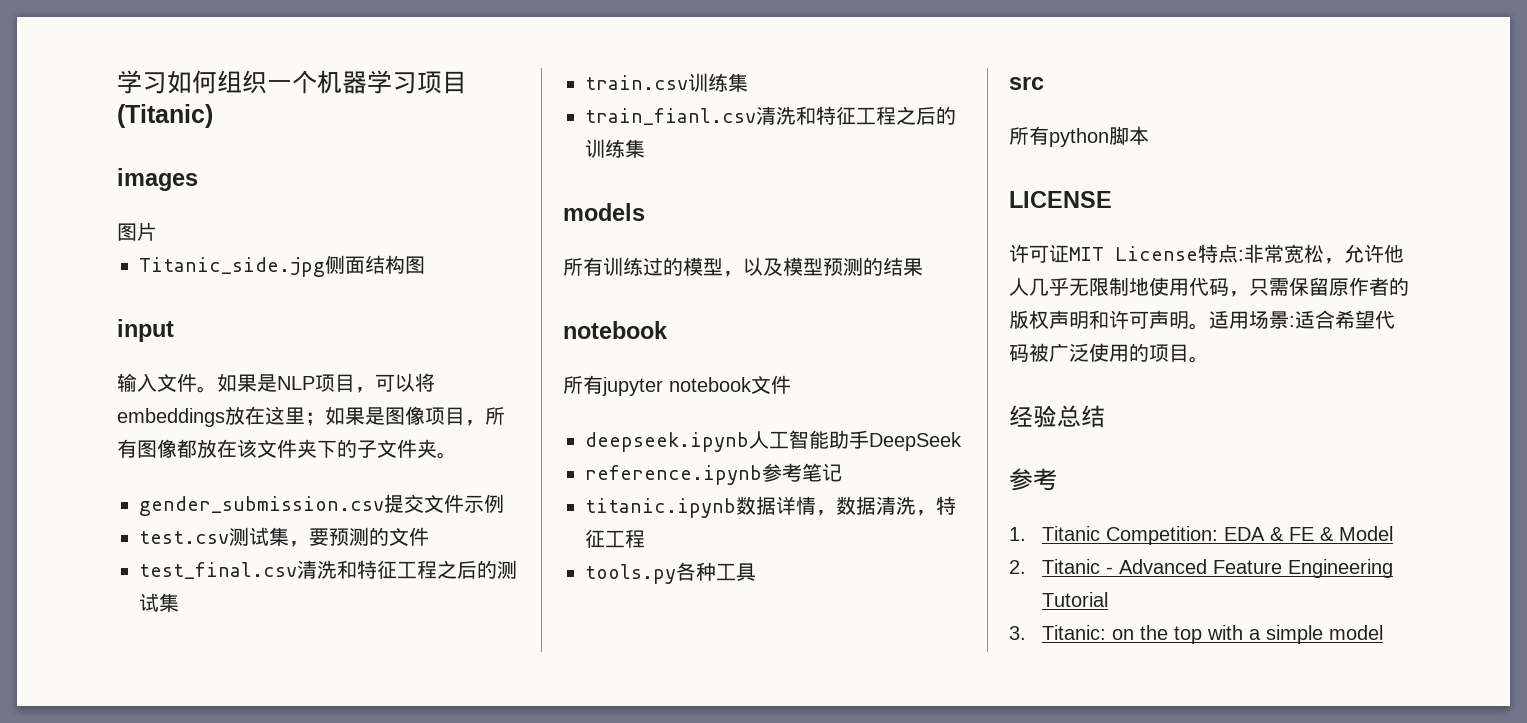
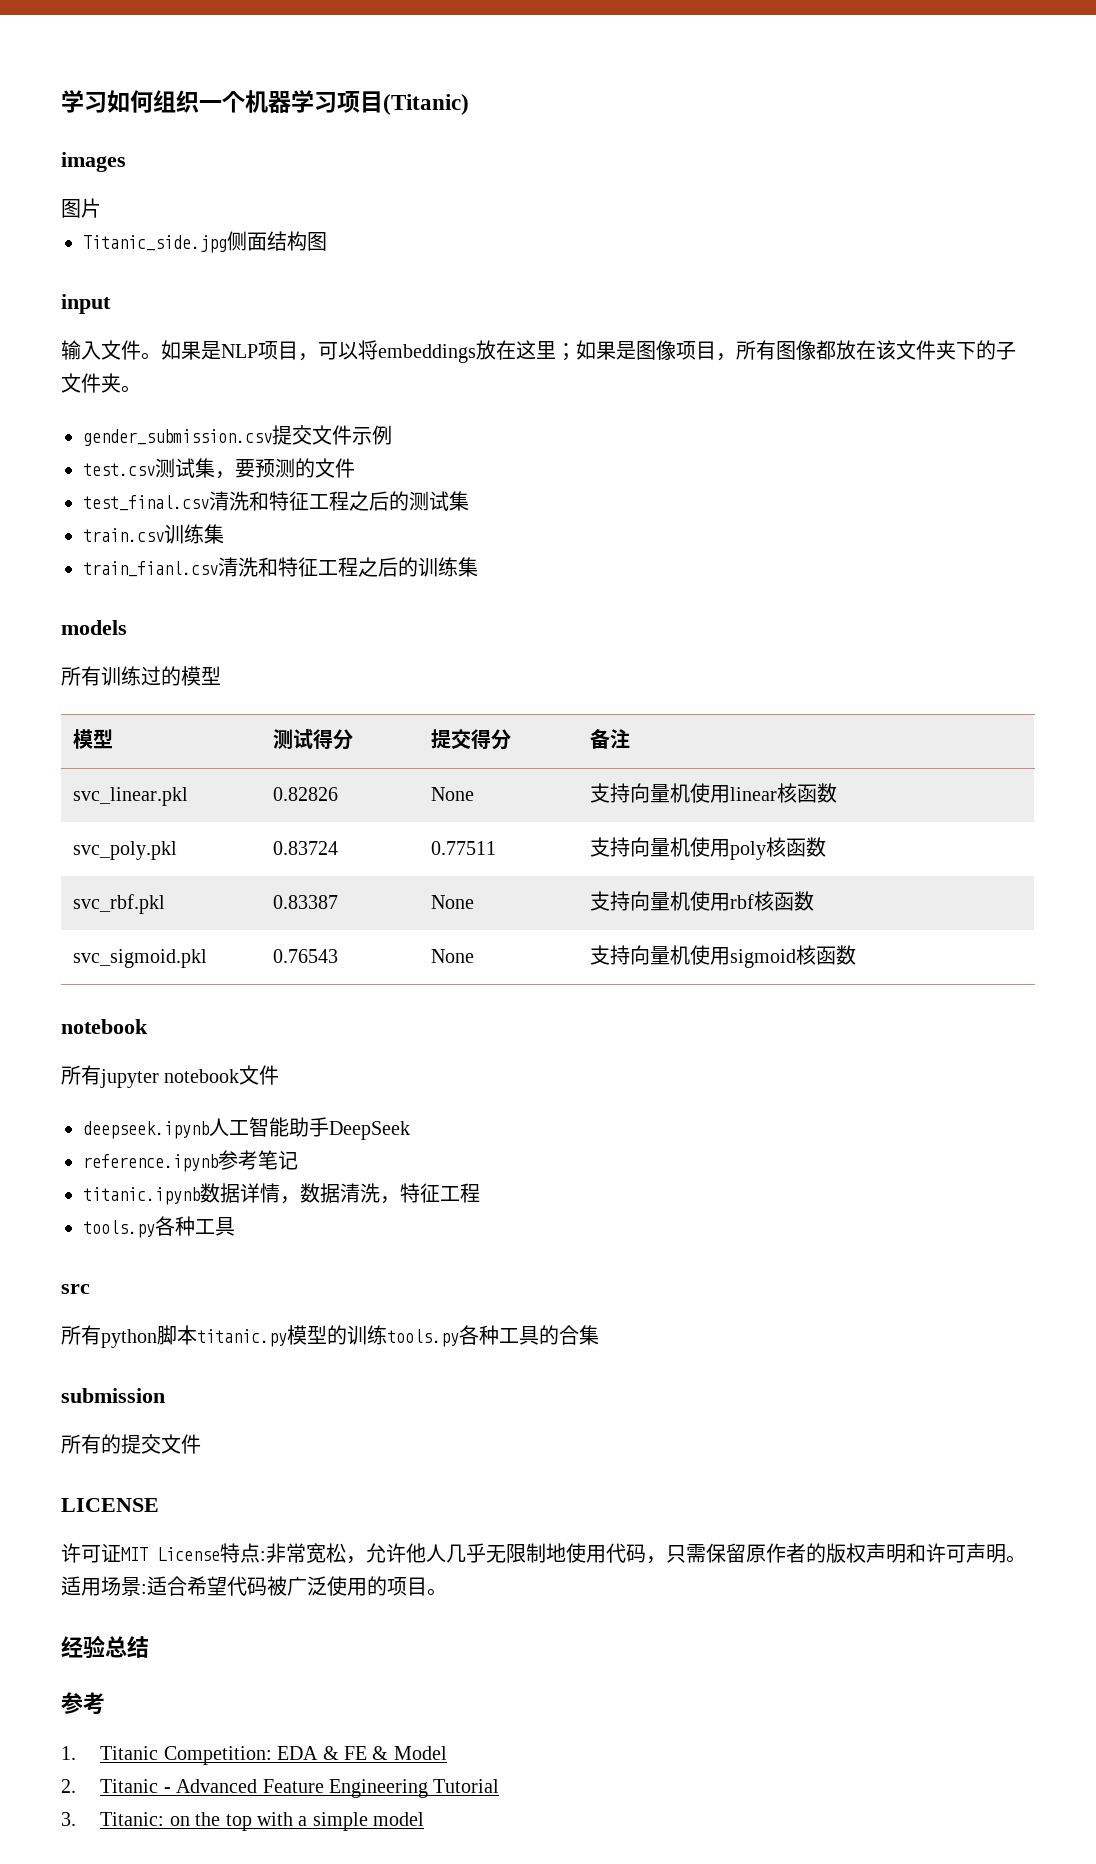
- 所有训练过的模型，以及模型预测的结果
+ 所有训练过的模型
+ 模型 | 测试得分 | 提交得分 | 备注
+ svc_linear.pkl | 0.82826 | None | 支持向量机使用linear核函数
+ svc_poly.pkl | 0.83724 | 0.77511 | 支持向量机使用poly核函数
+ svc_rbf.pkl | 0.83387 | None | 支持向量机使用rbf核函数
+ svc_sigmoid.pkl | 0.76543 | None | 支持向量机使用sigmoid核函数
- 所有python脚本
+ 所有python脚本titanic.py模型的训练tools.py各种工具的合集
+ submission
+ 所有的提交文件

